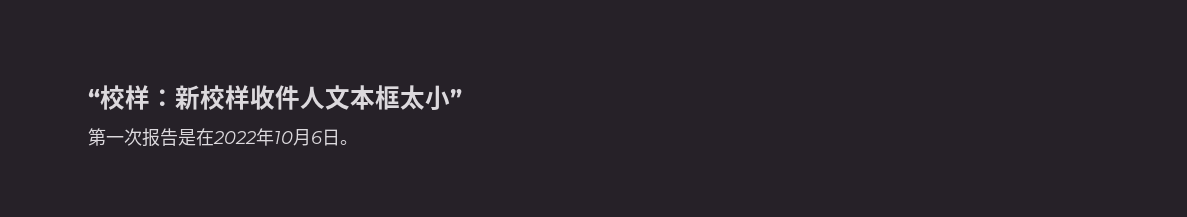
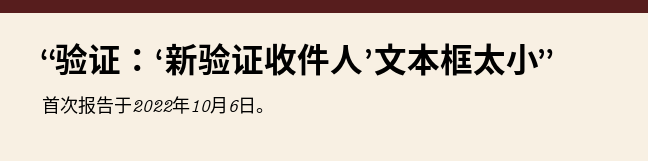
- “校样：新校样收件人文本框太小”
+ “验证：‘新验证收件人’文本框太小”
- 第一次报告是在2022年10月6日。
+ 首次报告于2022年10月6日。

